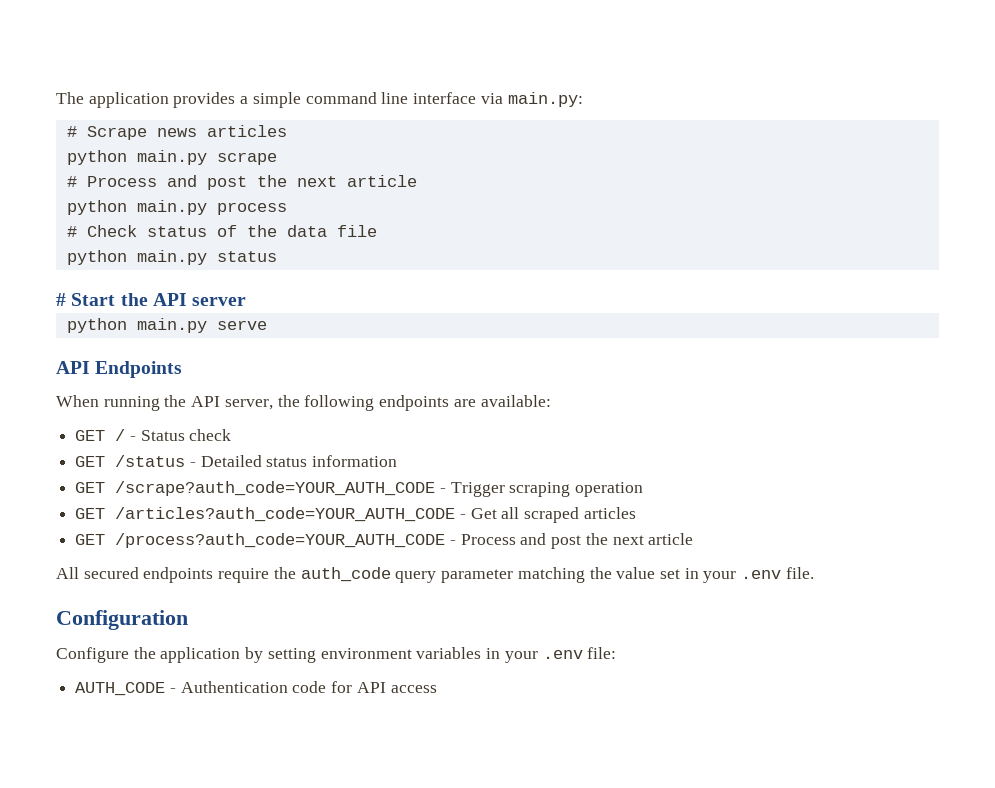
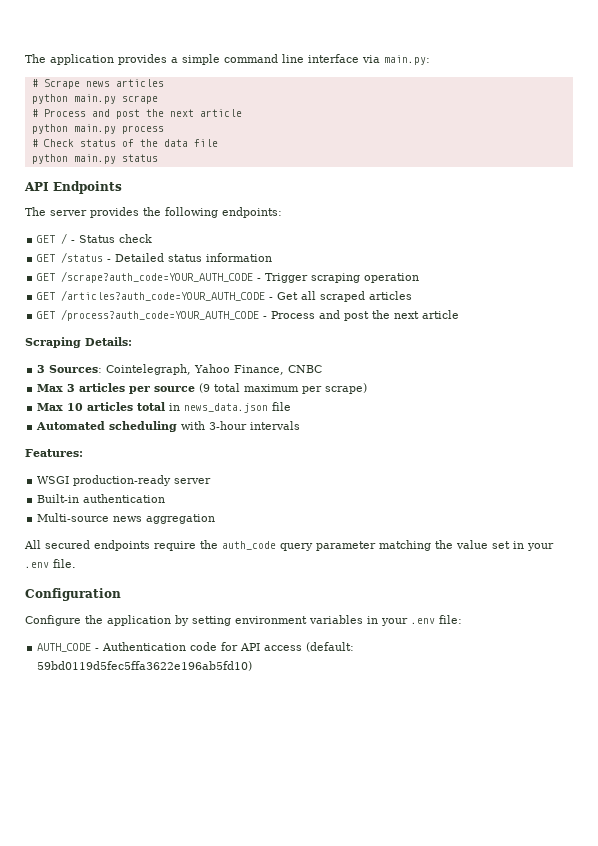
- # Start the API server
- python main.py serve
  API Endpoints
- When running the API server, the following endpoints are available:
+ The server provides the following endpoints:
+ Scraping Details:
+ 3 Sources: Cointelegraph, Yahoo Finance, CNBC
+ Max 3 articles per source (9 total maximum per scrape)
+ Max 10 articles total in news_data.json file
+ Automated scheduling with 3-hour intervals
+ Features:
+ WSGI production-ready server
+ Built-in authentication
+ Multi-source news aggregation
- AUTH_CODE - Authentication code for API access
+ AUTH_CODE - Authentication code for API access (default: 59bd0119d5fec5ffa3622e196ab5fd10)

